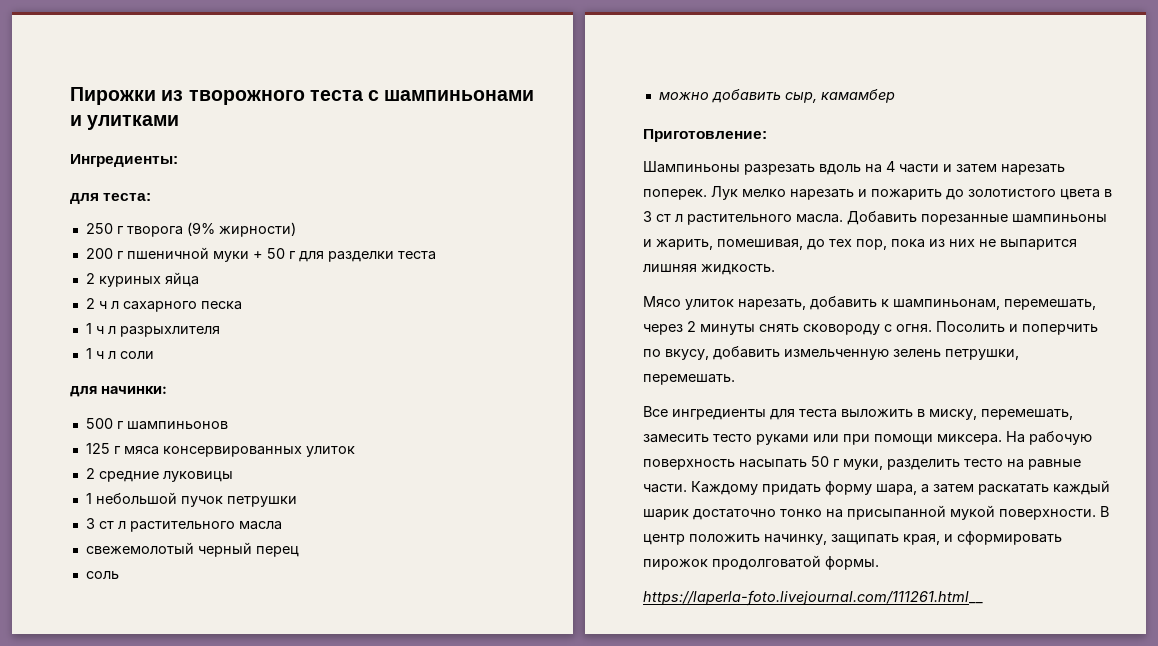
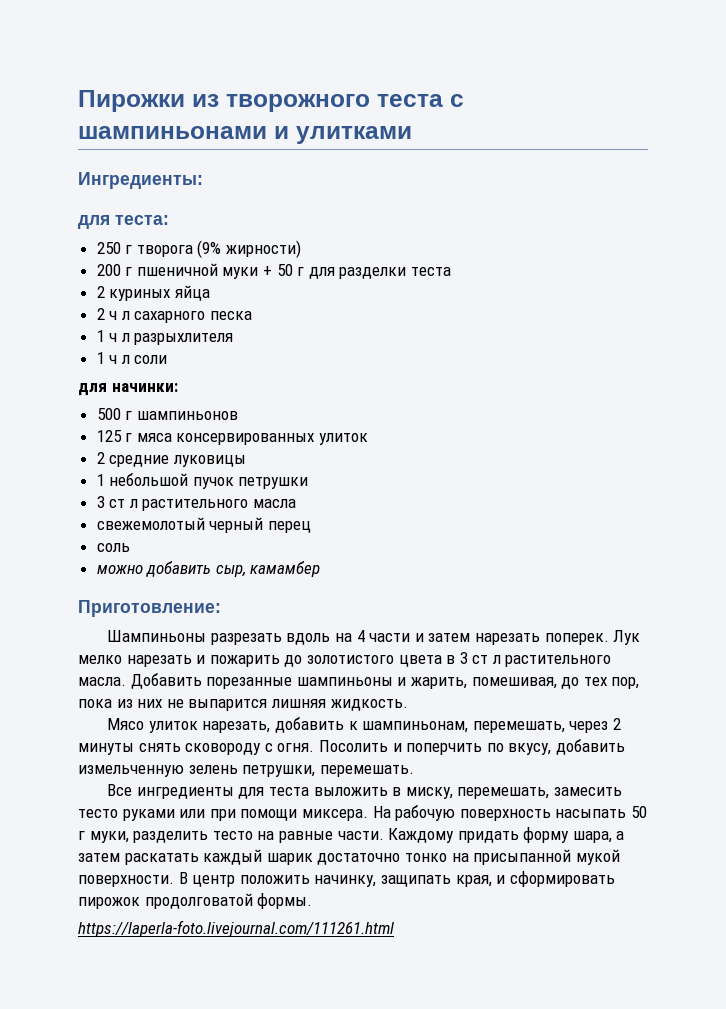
- https://laperla-foto.livejournal.com/111261.html__
+ https://laperla-foto.livejournal.com/111261.html

